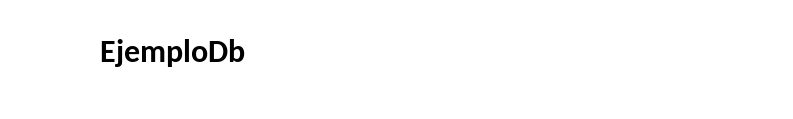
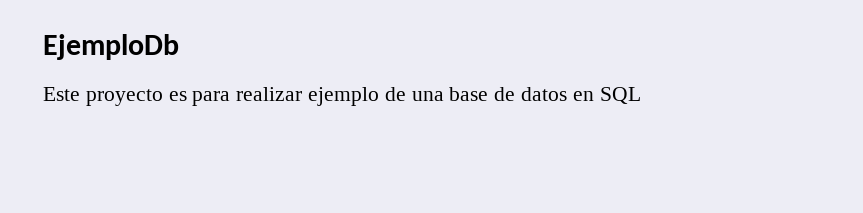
+ Este proyecto es para realizar ejemplo de una base de datos en SQL

